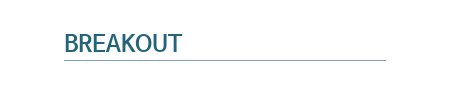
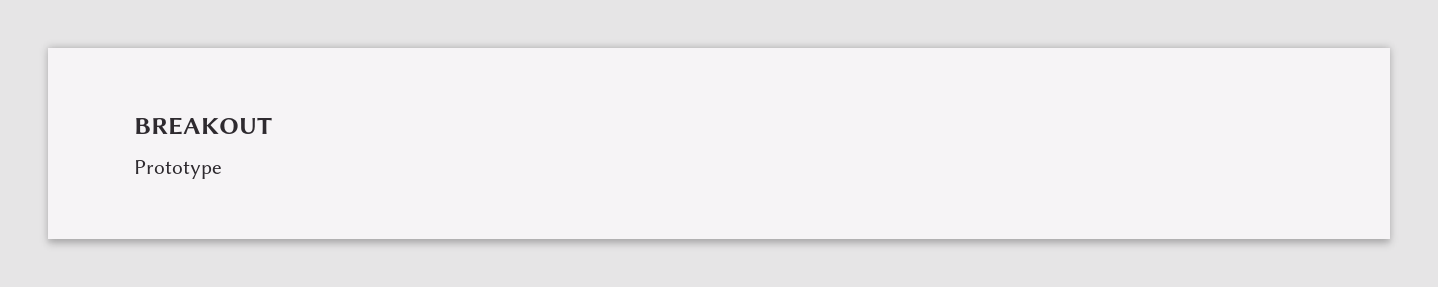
+ Prototype

